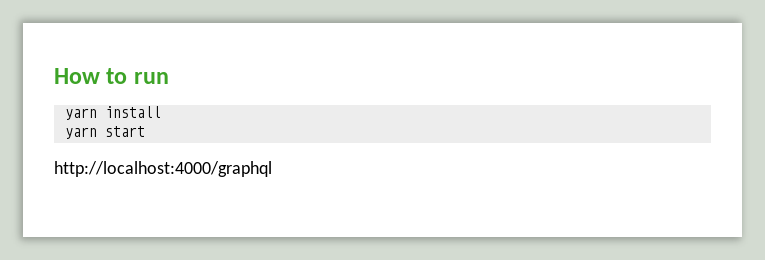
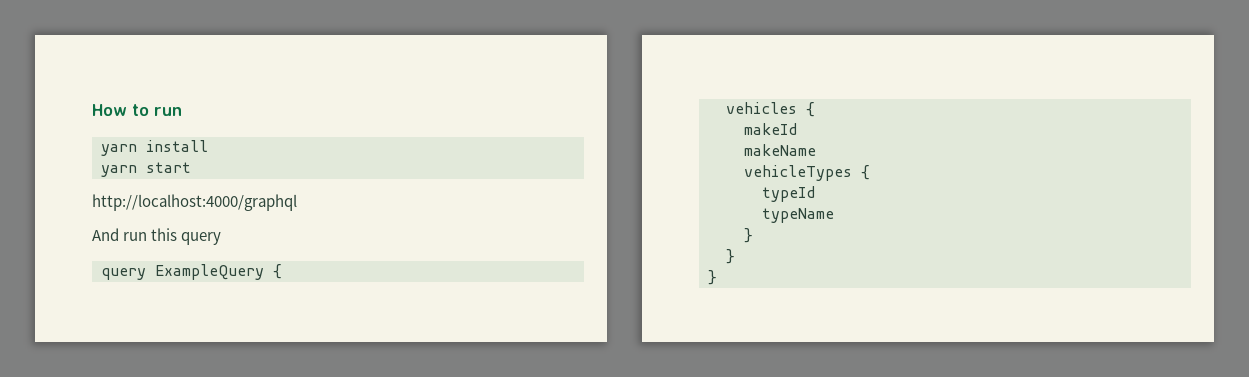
+ And run this query
+ query ExampleQuery {
+ vehicles {
+ makeId
+ makeName
+ vehicleTypes {
+ typeId
+ typeName
+ }
+ }
+ }

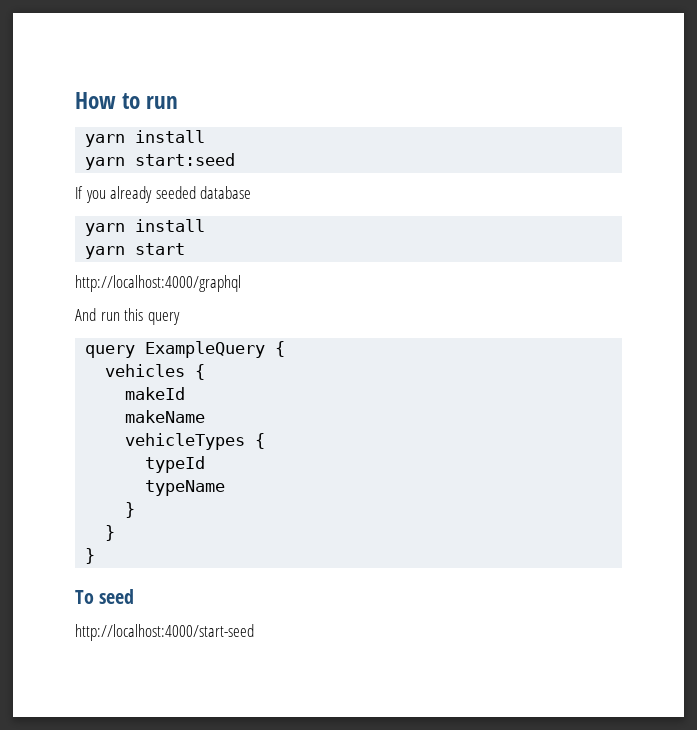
+ yarn start:seed
+ If you already seeded database
+ yarn install
+ To seed
+ http://localhost:4000/start-seed

